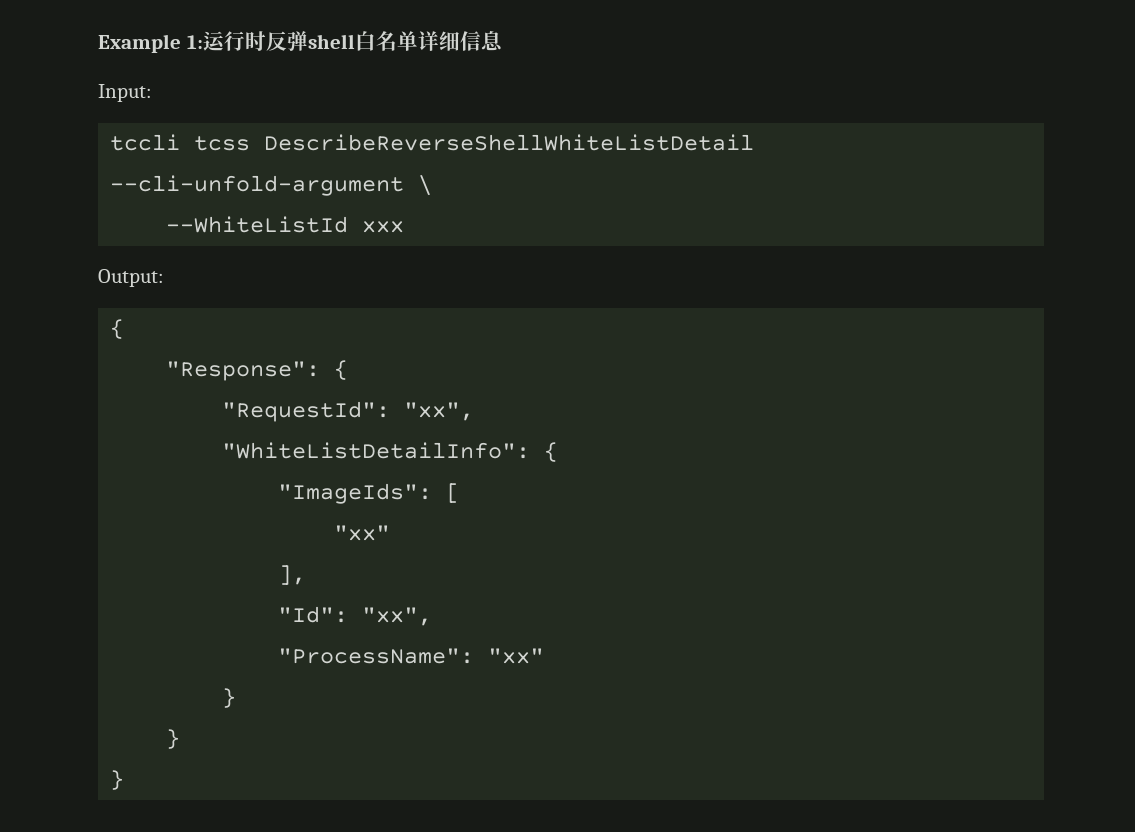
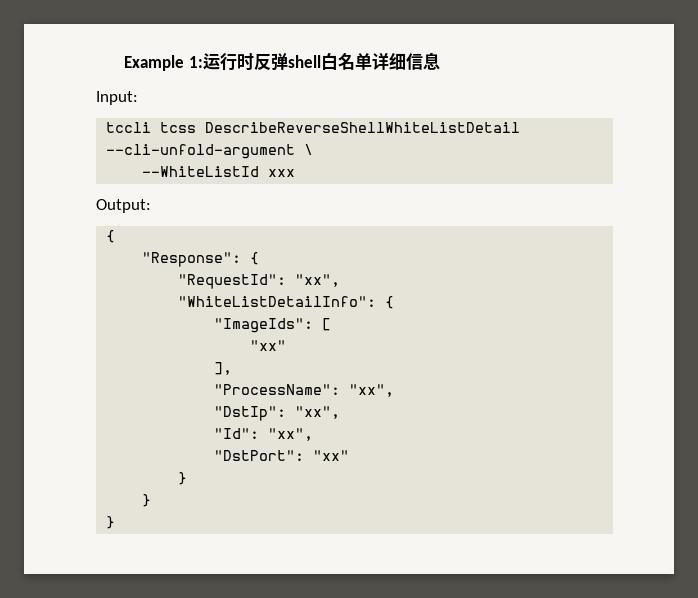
+ "ProcessName": "xx",
+ "DstIp": "xx",
- "ProcessName": "xx"
+ "DstPort": "xx"

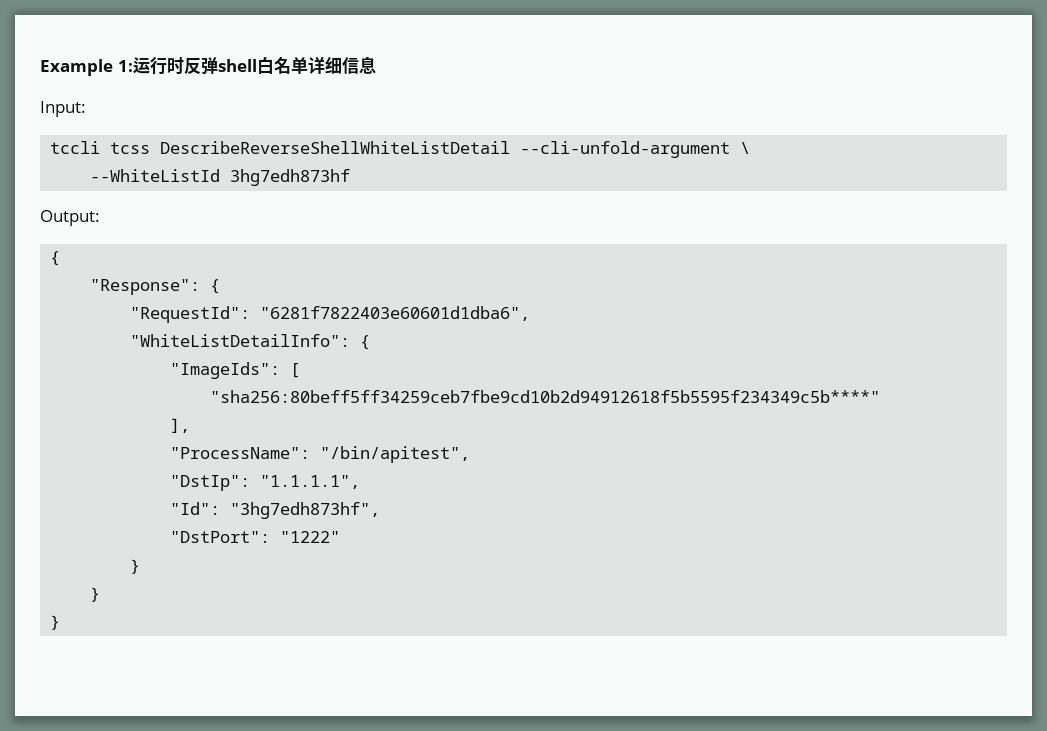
- --WhiteListId xxx
+ --WhiteListId 3hg7edh873hf
- "RequestId": "xx",
+ "RequestId": "6281f7822403e60601d1dba6",
  "ImageIds": [
- "xx"
+ "sha256:80beff5ff34259ceb7fbe9cd10b2d94912618f5b5595f234349c5b****"
- "ProcessName": "xx",
+ "ProcessName": "/bin/apitest",
- "DstIp": "xx",
+ "DstIp": "1.1.1.1",
- "Id": "xx",
+ "Id": "3hg7edh873hf",
- "DstPort": "xx"
+ "DstPort": "1222"

